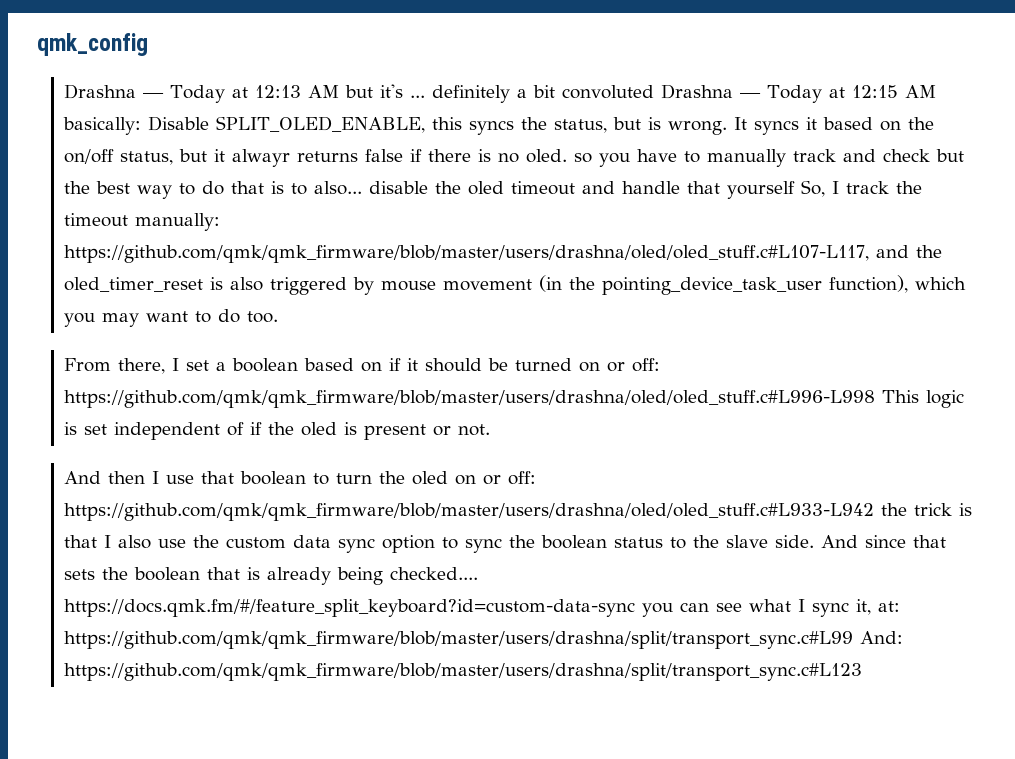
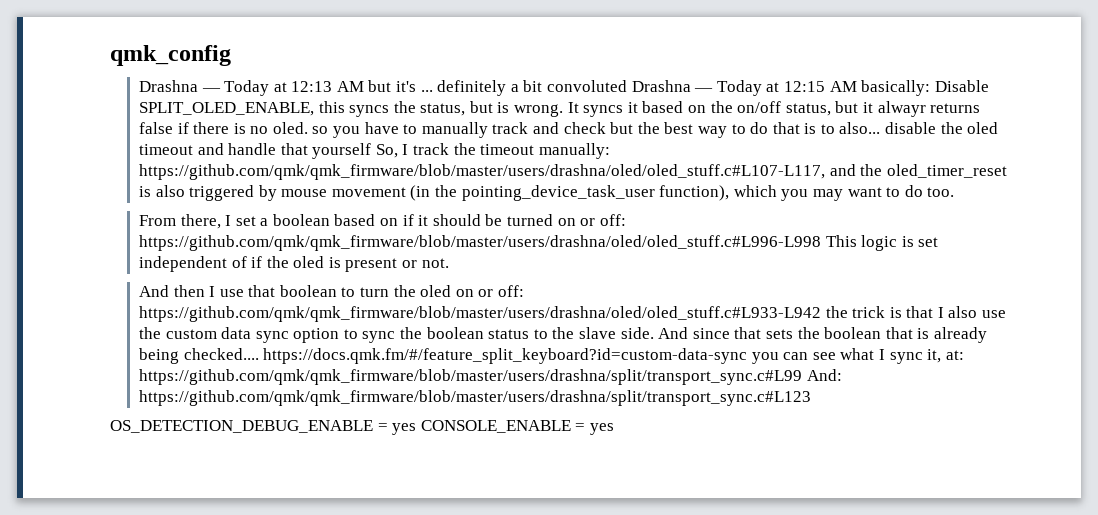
+ OS_DETECTION_DEBUG_ENABLE = yes CONSOLE_ENABLE = yes

